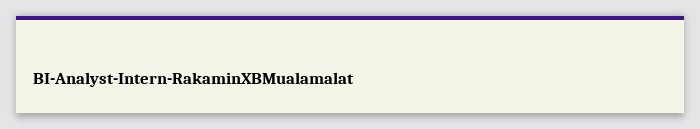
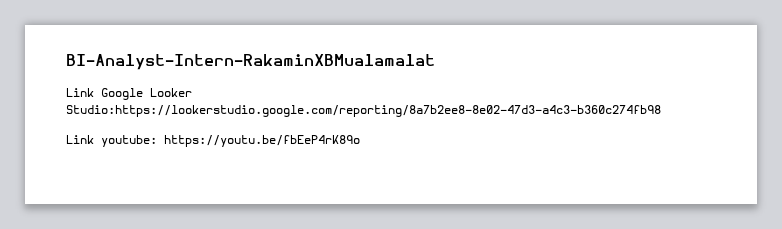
+ Link Google Looker Studio:https://lookerstudio.google.com/reporting/8a7b2ee8-8e02-47d3-a4c3-b360c274fb98
+ Link youtube: https://youtu.be/fbEeP4rK89o

